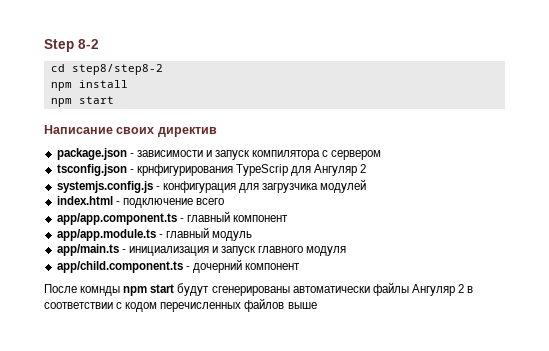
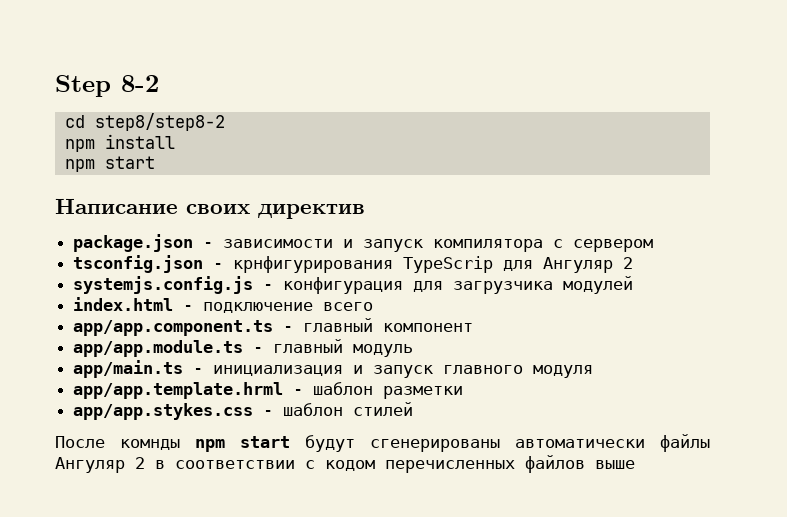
- app/child.component.ts - дочерний компонент
+ app/app.template.hrml - шаблон разметки
+ app/app.stykes.css - шаблон стилей

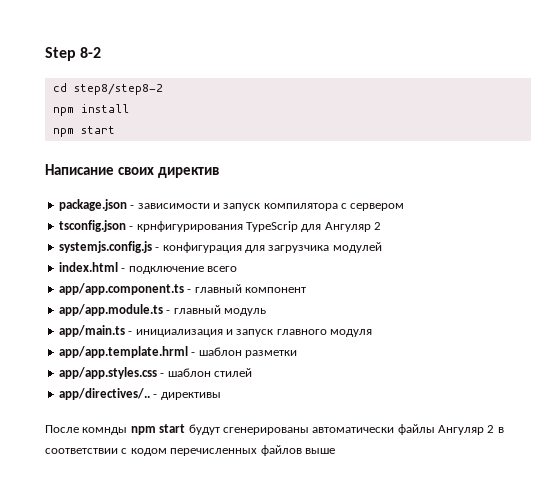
- app/app.stykes.css - шаблон стилей
+ app/app.styles.css - шаблон стилей
+ app/directives/.. - директивы

